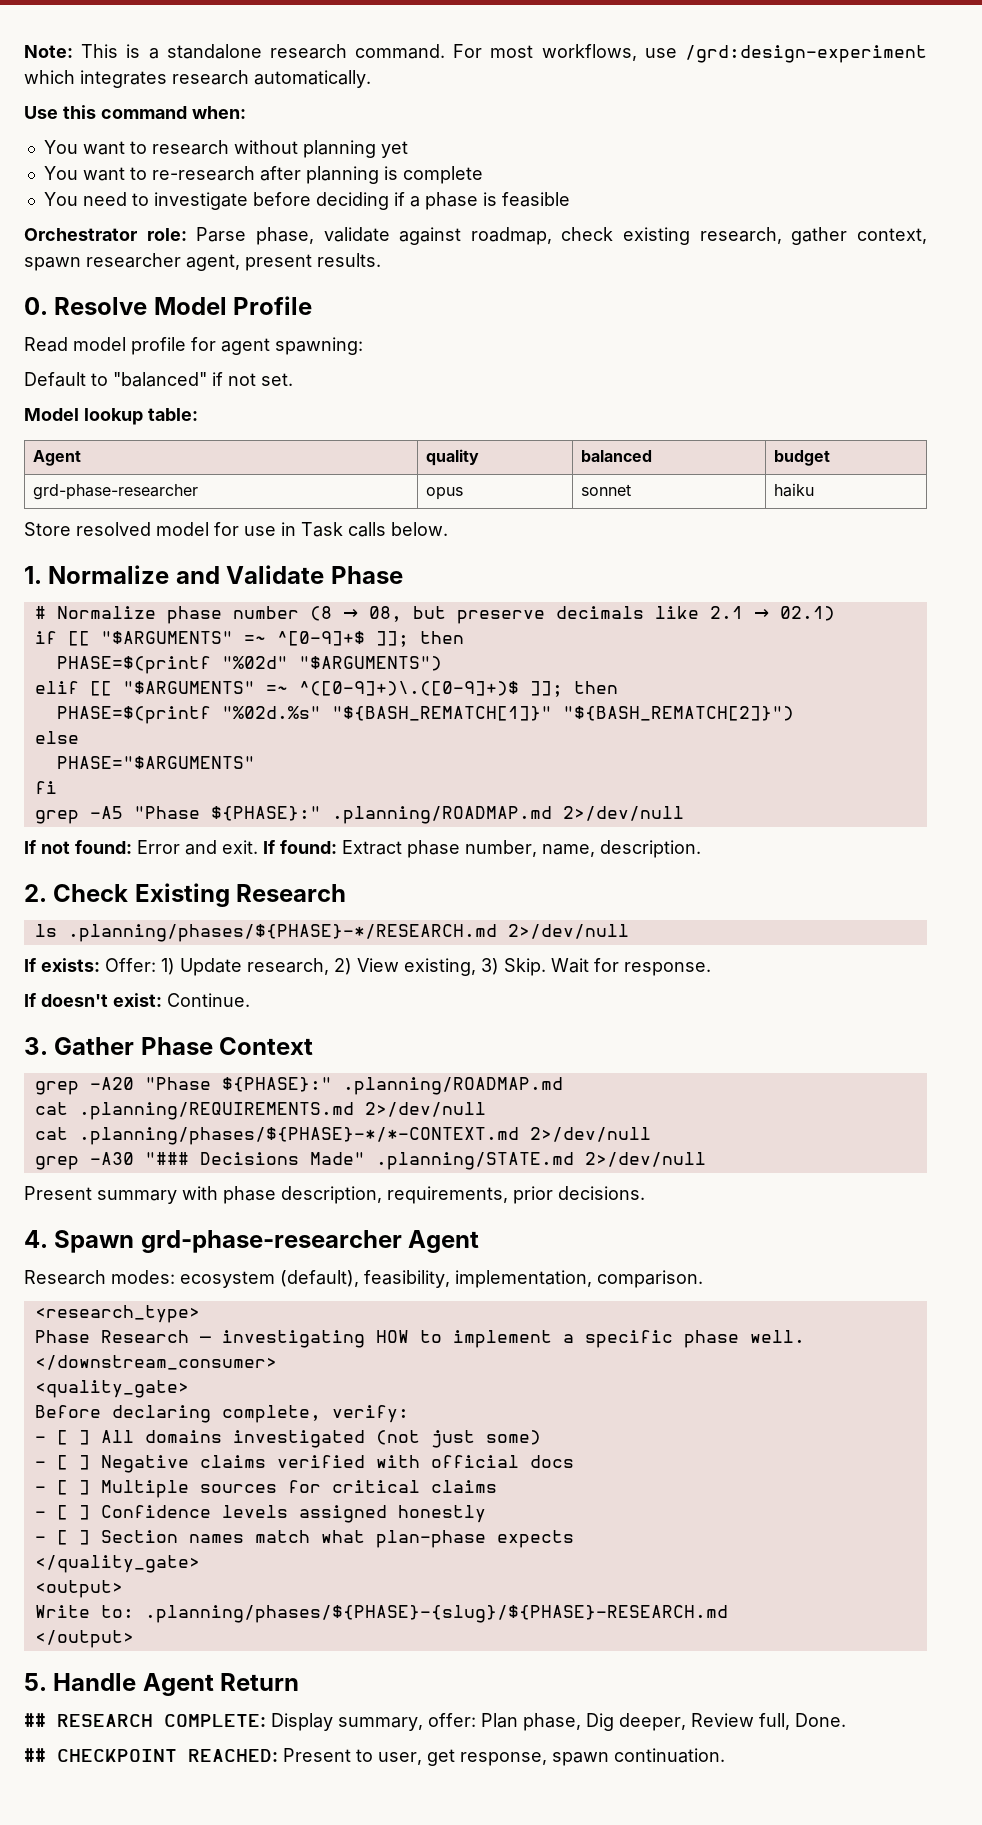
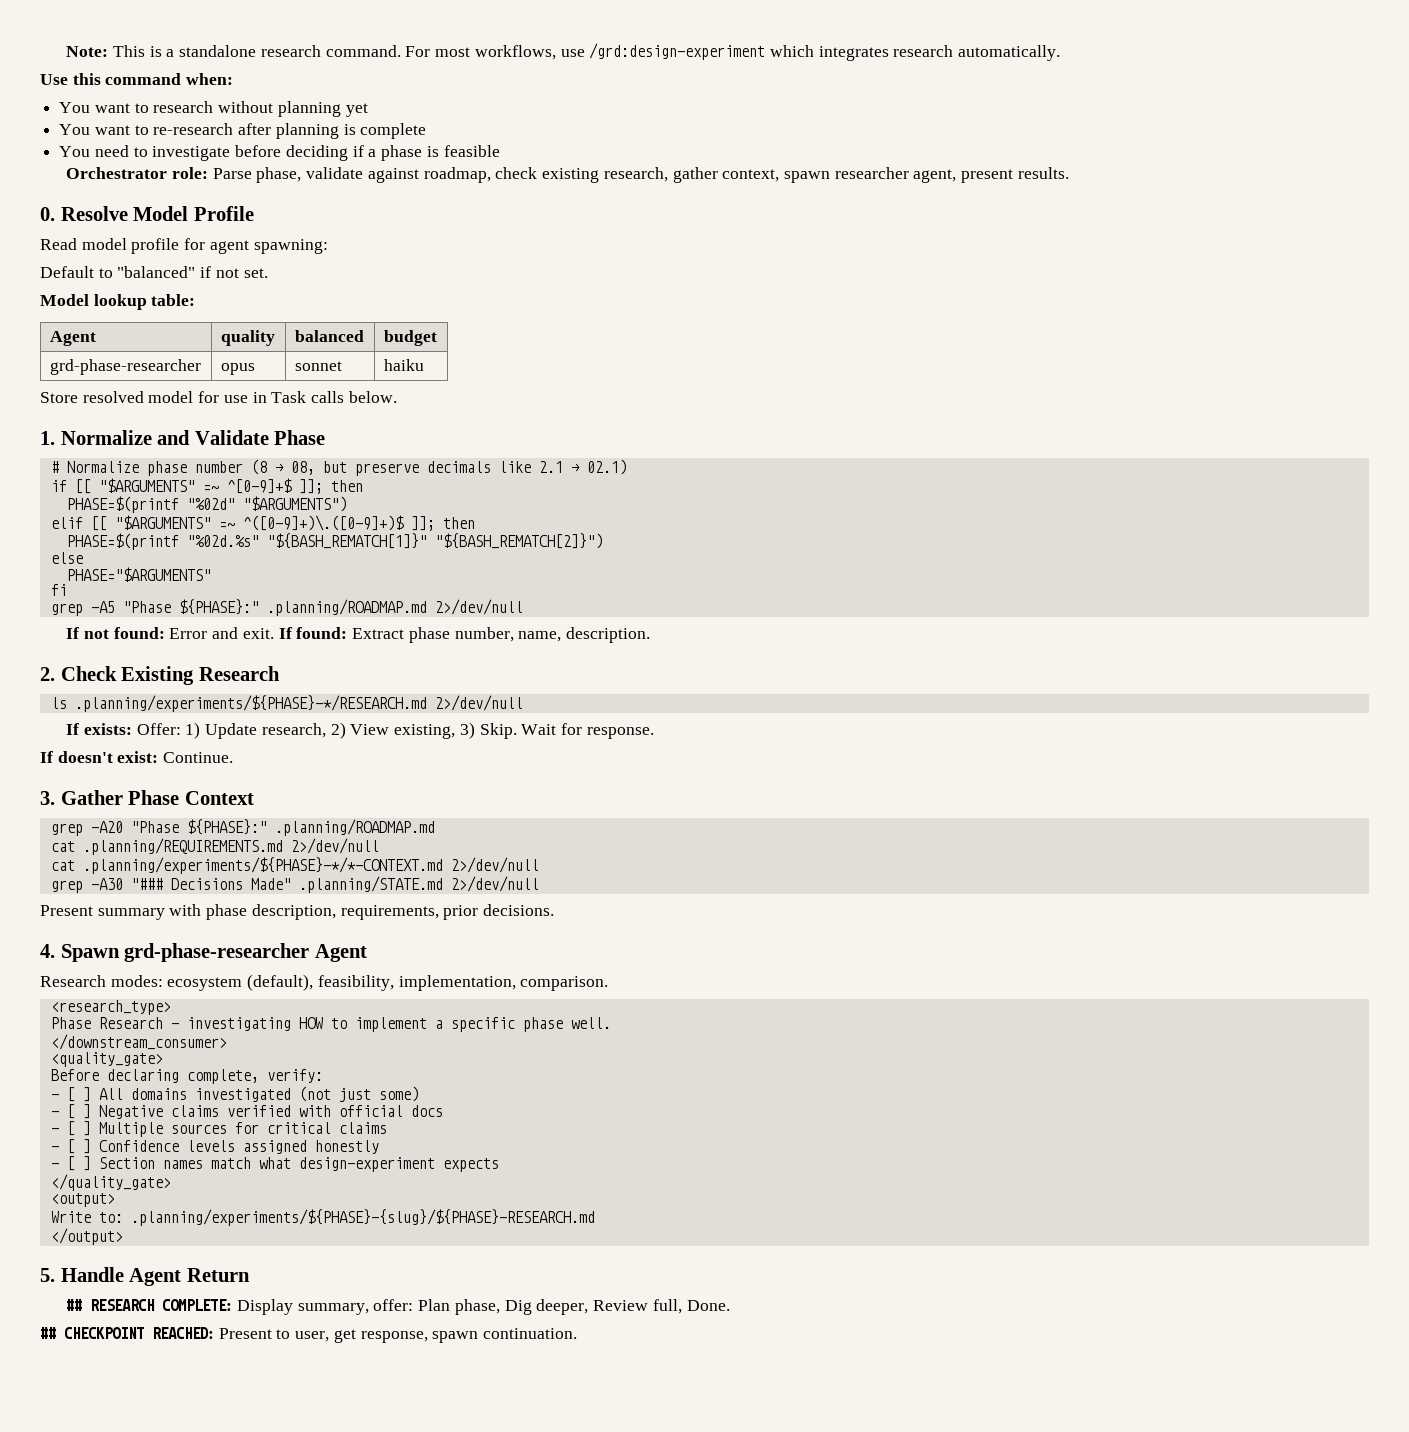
- ls .planning/phases/${PHASE}-*/RESEARCH.md 2>/dev/null
+ ls .planning/experiments/${PHASE}-*/RESEARCH.md 2>/dev/null
- cat .planning/phases/${PHASE}-*/*-CONTEXT.md 2>/dev/null
+ cat .planning/experiments/${PHASE}-*/*-CONTEXT.md 2>/dev/null
- - [ ] Section names match what plan-phase expects
+ - [ ] Section names match what design-experiment expects
- Write to: .planning/phases/${PHASE}-{slug}/${PHASE}-RESEARCH.md
+ Write to: .planning/experiments/${PHASE}-{slug}/${PHASE}-RESEARCH.md

